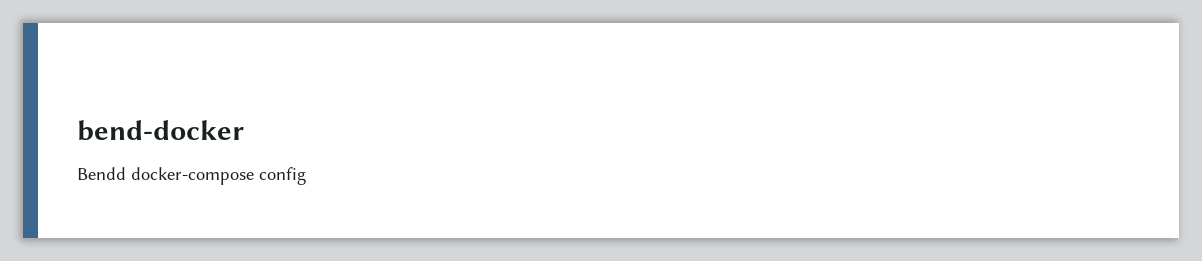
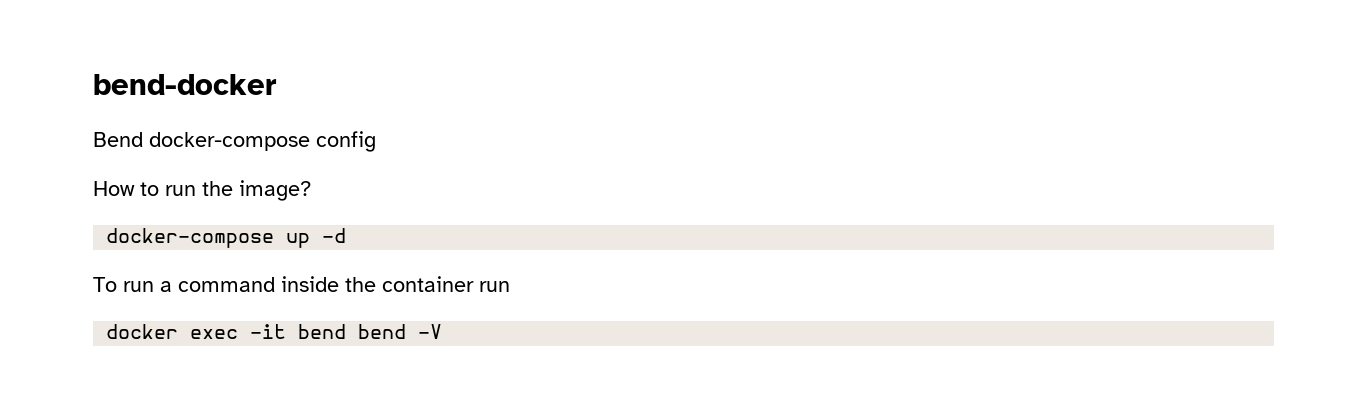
- Bendd docker-compose config
+ Bend docker-compose config
+ How to run the image?
+ docker-compose up -d
+ To run a command inside the container run
+ docker exec -it bend bend -V

